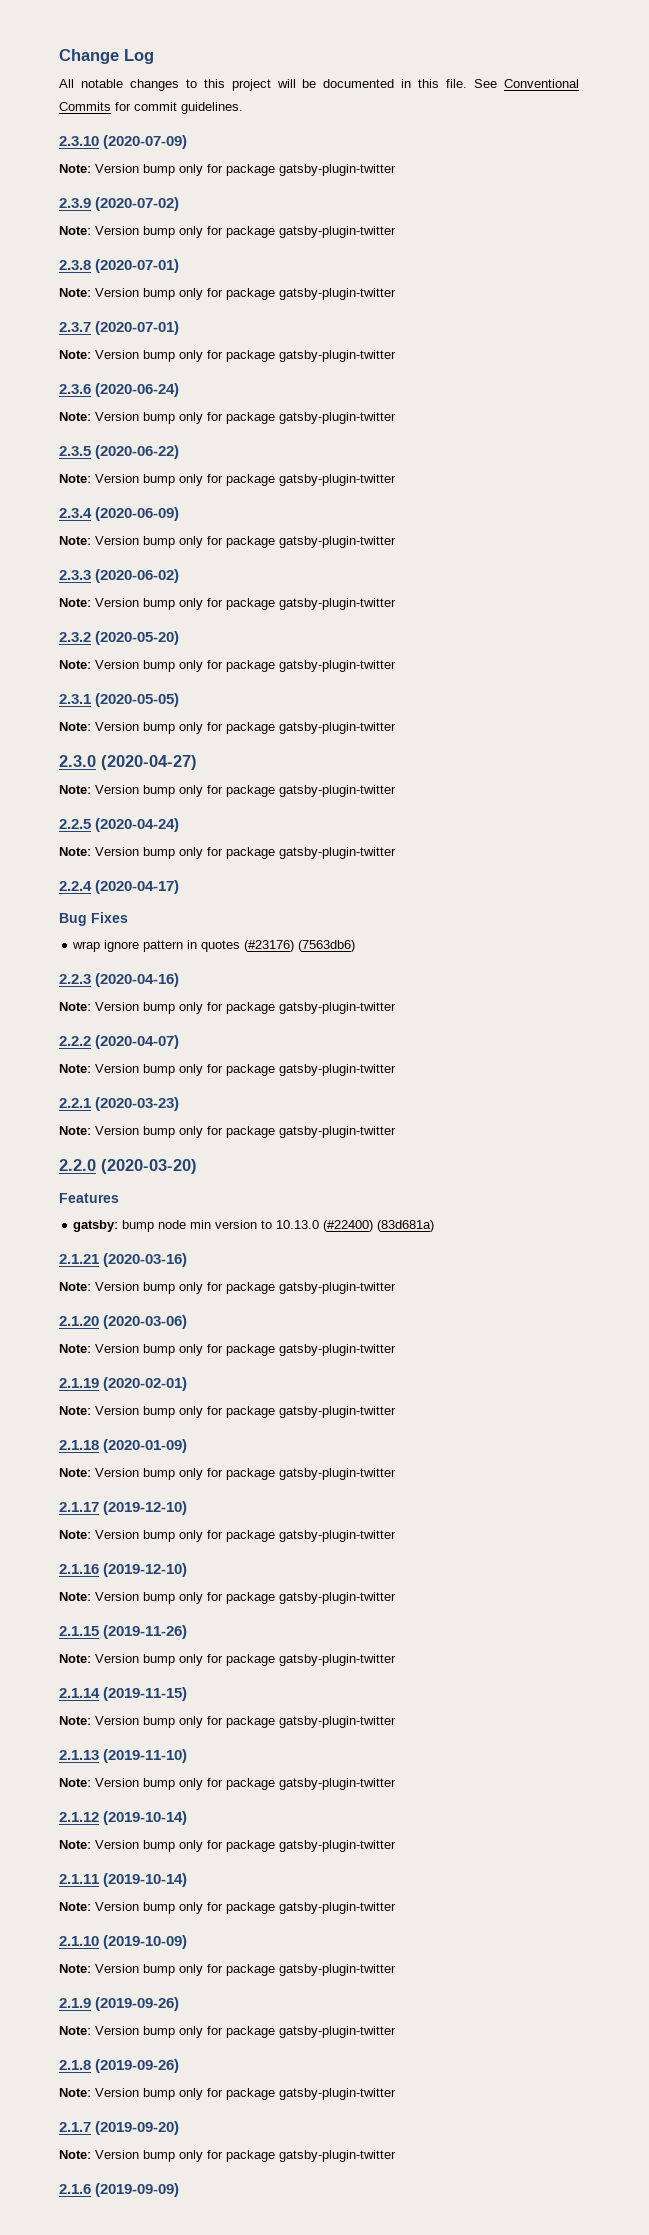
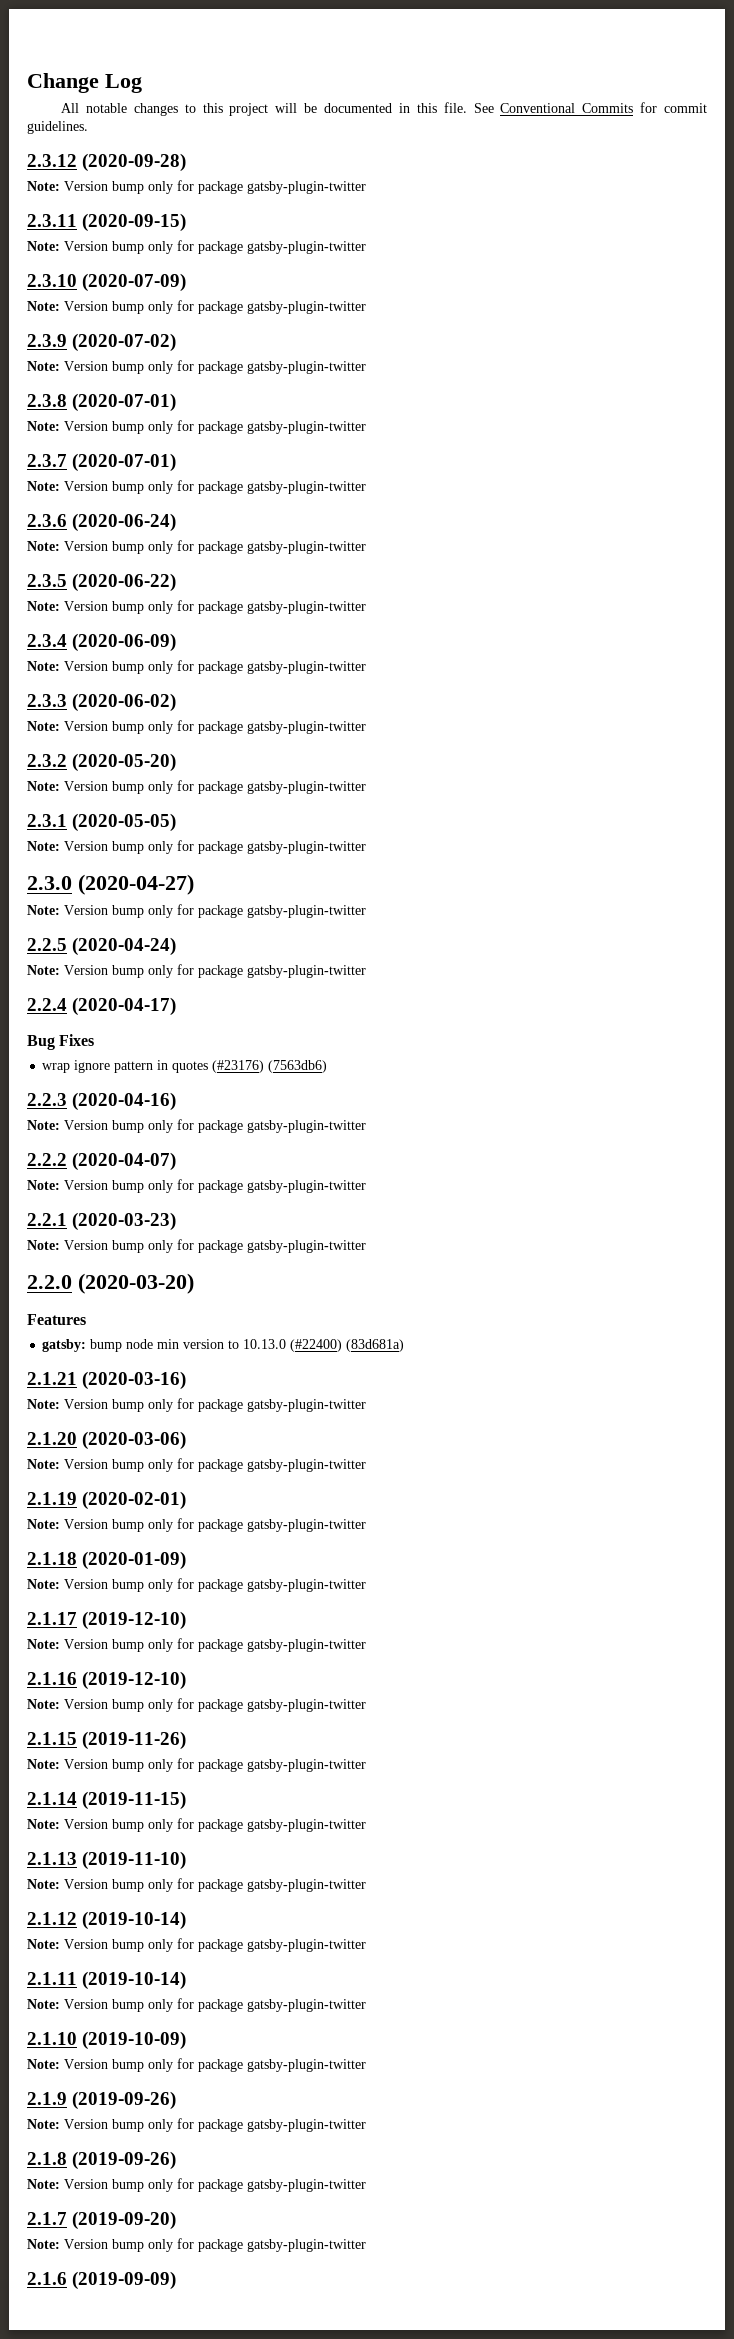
+ 2.3.12 (2020-09-28)
+ Note: Version bump only for package gatsby-plugin-twitter
+ 2.3.11 (2020-09-15)
+ Note: Version bump only for package gatsby-plugin-twitter

